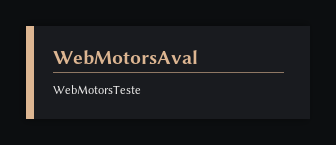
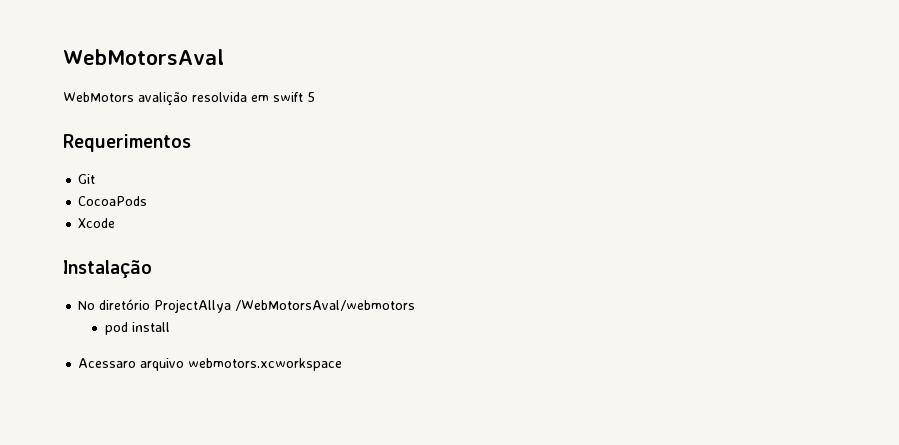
- WebMotorsTeste
+ WebMotors avalição resolvida em swift 5
+ Requerimentos
+ Git
+ CocoaPods
+ Xcode
+ Instalação
+ No diretório ProjectAllya /WebMotorsAval/webmotors
+ pod install
+ Acessaro arquivo webmotors.xcworkspace

